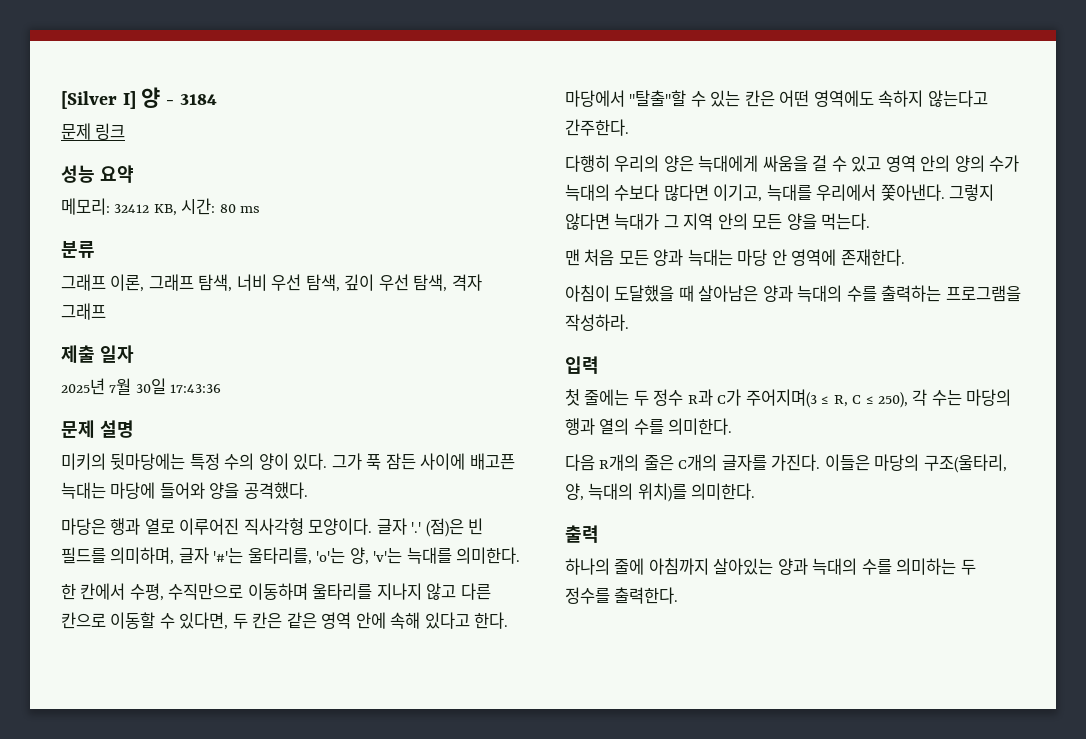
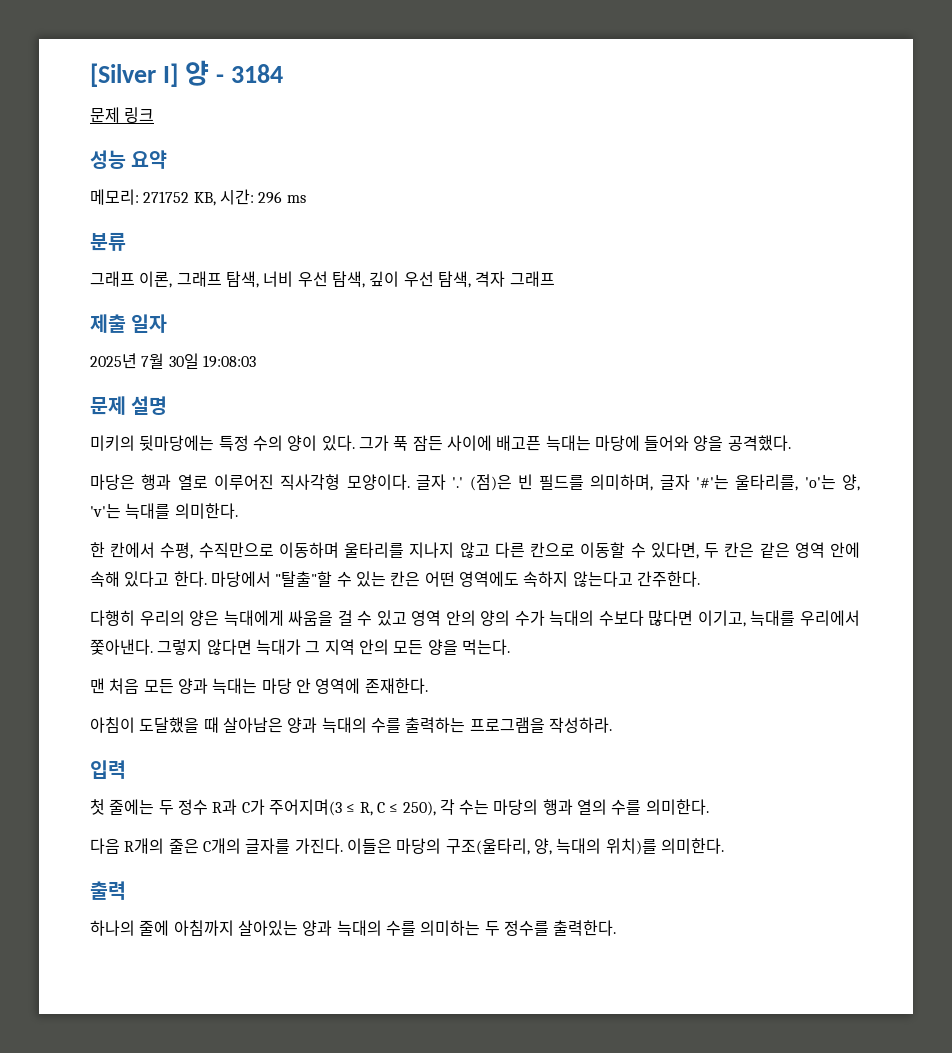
- 메모리: 32412 KB, 시간: 80 ms
+ 메모리: 271752 KB, 시간: 296 ms
- 2025년 7월 30일 17:43:36
+ 2025년 7월 30일 19:08:03

